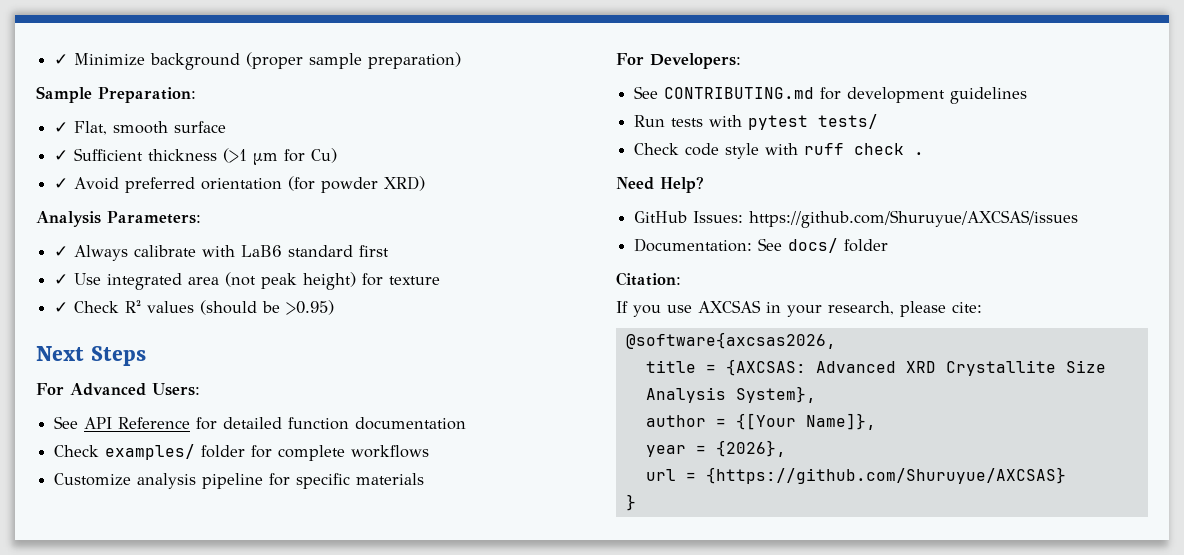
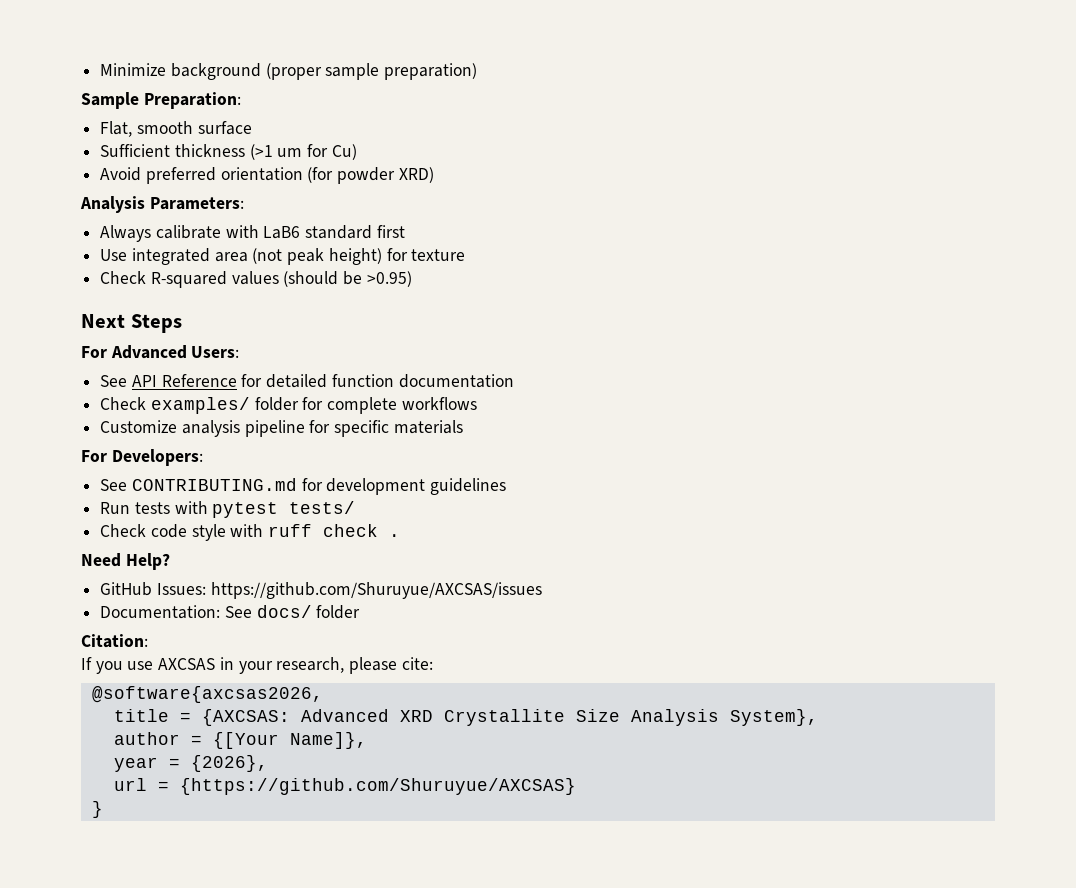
- ✓ Minimize background (proper sample preparation)
+ Minimize background (proper sample preparation)
- ✓ Flat, smooth surface
+ Flat, smooth surface
- ✓ Sufficient thickness (>1 μm for Cu)
+ Sufficient thickness (>1 um for Cu)
- ✓ Avoid preferred orientation (for powder XRD)
+ Avoid preferred orientation (for powder XRD)
- ✓ Always calibrate with LaB6 standard first
+ Always calibrate with LaB6 standard first
- ✓ Use integrated area (not peak height) for texture
+ Use integrated area (not peak height) for texture
- ✓ Check R² values (should be >0.95)
+ Check R-squared values (should be >0.95)

